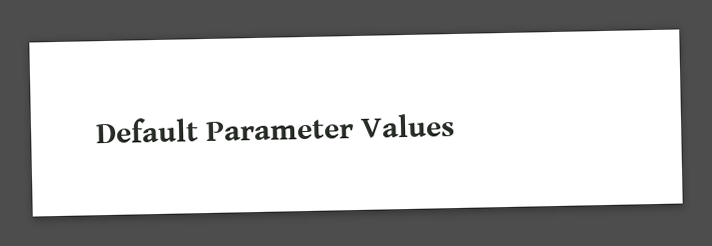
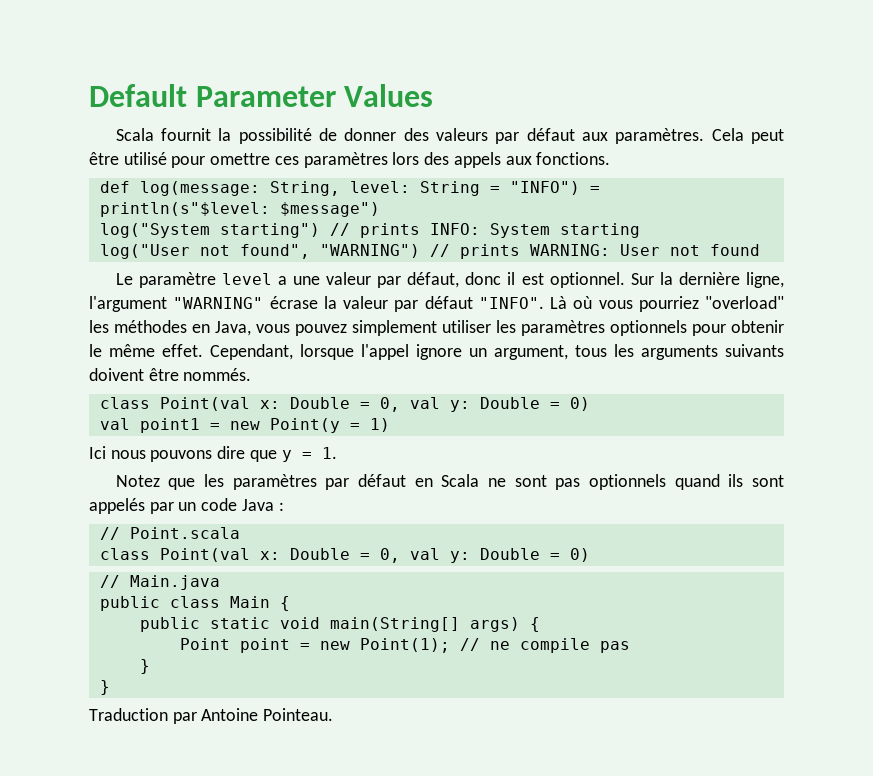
+ Scala fournit la possibilité de donner des valeurs par défaut aux paramètres. Cela peut être utilisé pour omettre ces paramètres lors des appels aux fonctions.
+ def log(message: String, level: String = "INFO") = println(s"$level: $message")
+ log("System starting") // prints INFO: System starting
+ log("User not found", "WARNING") // prints WARNING: User not found
+ Le paramètre level a une valeur par défaut, donc il est optionnel. Sur la dernière ligne, l'argument "WARNING" écrase la valeur par défaut "INFO". Là où vous pourriez "overload" les méthodes en Java, vous pouvez simplement utiliser les paramètres optionnels pour obtenir le même effet. Cependant, lorsque l'appel ignore un argument, tous les arguments suivants doivent être nommés.
+ class Point(val x: Double = 0, val y: Double = 0)
+ val point1 = new Point(y = 1)
+ Ici nous pouvons dire que y = 1.
+ Notez que les paramètres par défaut en Scala ne sont pas optionnels quand ils sont appelés par un code Java :
+ // Point.scala
+ class Point(val x: Double = 0, val y: Double = 0)
+ // Main.java
+ public class Main {
+ public static void main(String[] args) {
+ Point point = new Point(1); // ne compile pas
+ }
+ }
+ Traduction par Antoine Pointeau.

